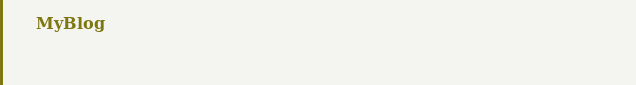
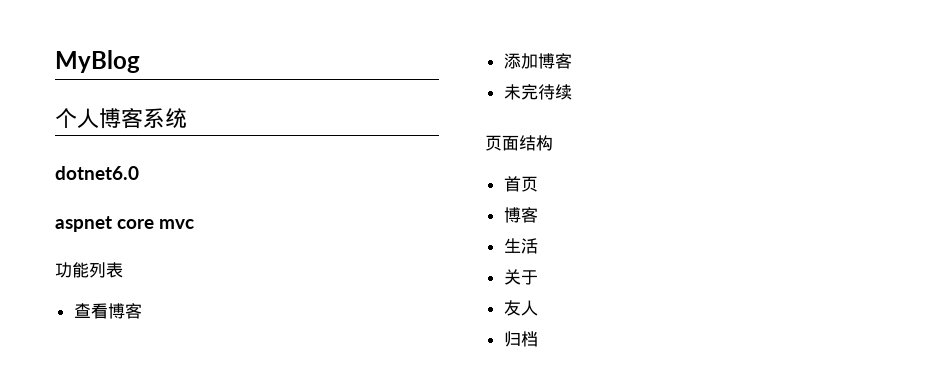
+ 个人博客系统
+ dotnet6.0
+ aspnet core mvc
+ 功能列表
+ 查看博客
+ 添加博客
+ 未完待续
+ 页面结构
+ 首页
+ 博客
+ 生活
+ 关于
+ 友人
+ 归档

